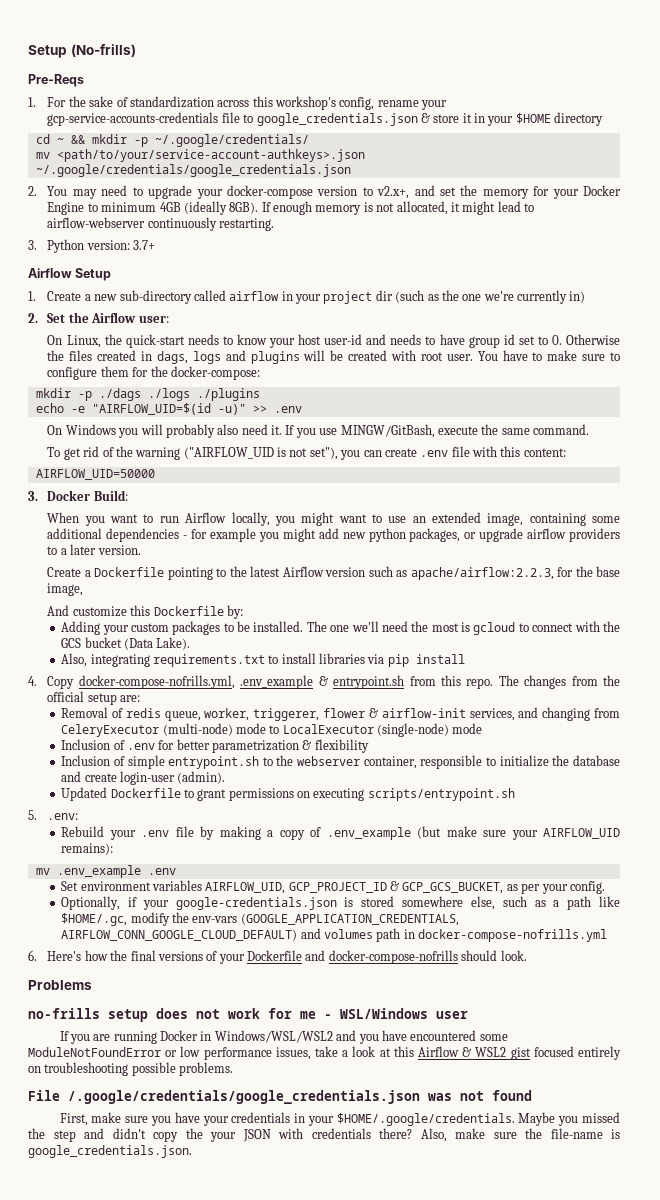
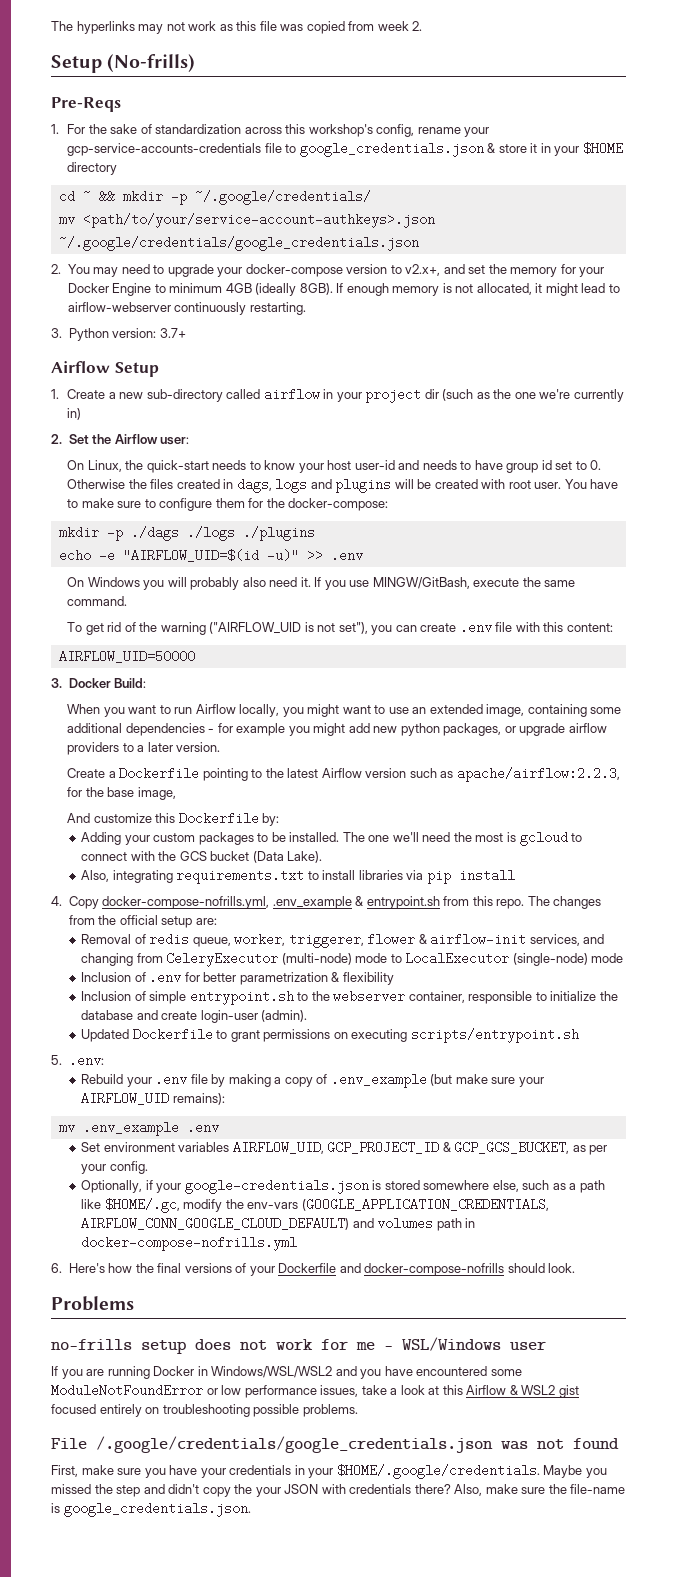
+ The hyperlinks may not work as this file was copied from week 2.

